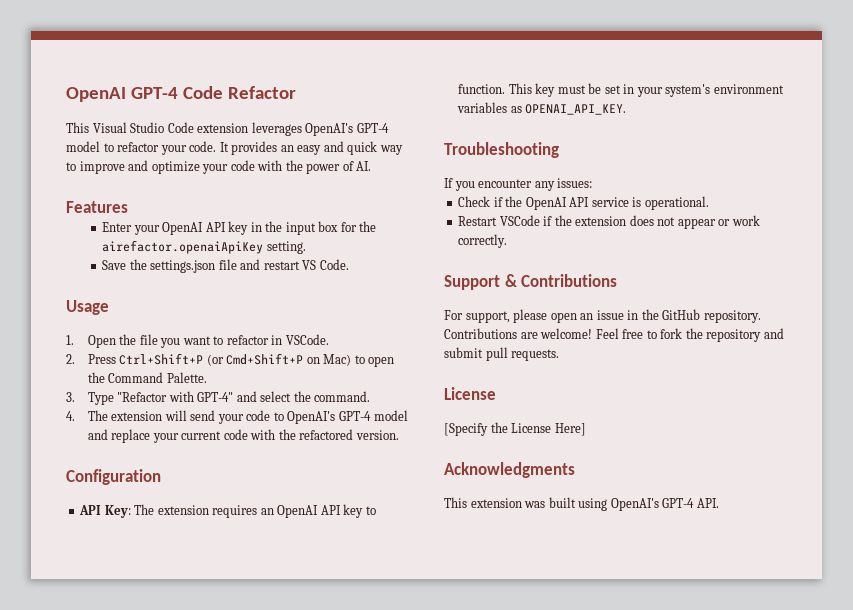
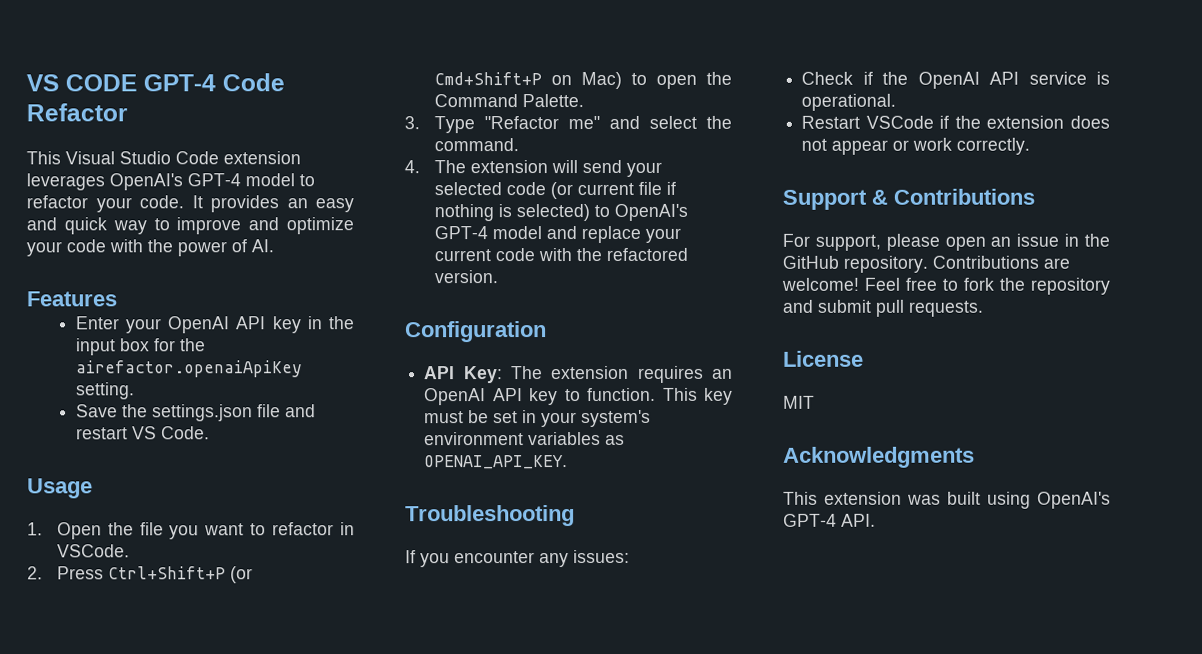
- OpenAI GPT-4 Code Refactor
+ VS CODE GPT-4 Code Refactor
- 3. Type "Refactor with GPT-4" and select the command.
+ 3. Type "Refactor me" and select the command.
- 4. The extension will send your code to OpenAI's GPT-4 model and replace your current code with the refactored version.
+ 4. The extension will send your selected code (or current file if nothing is selected) to OpenAI's GPT-4 model and replace your current code with the refactored version.
- [Specify the License Here]
+ MIT

